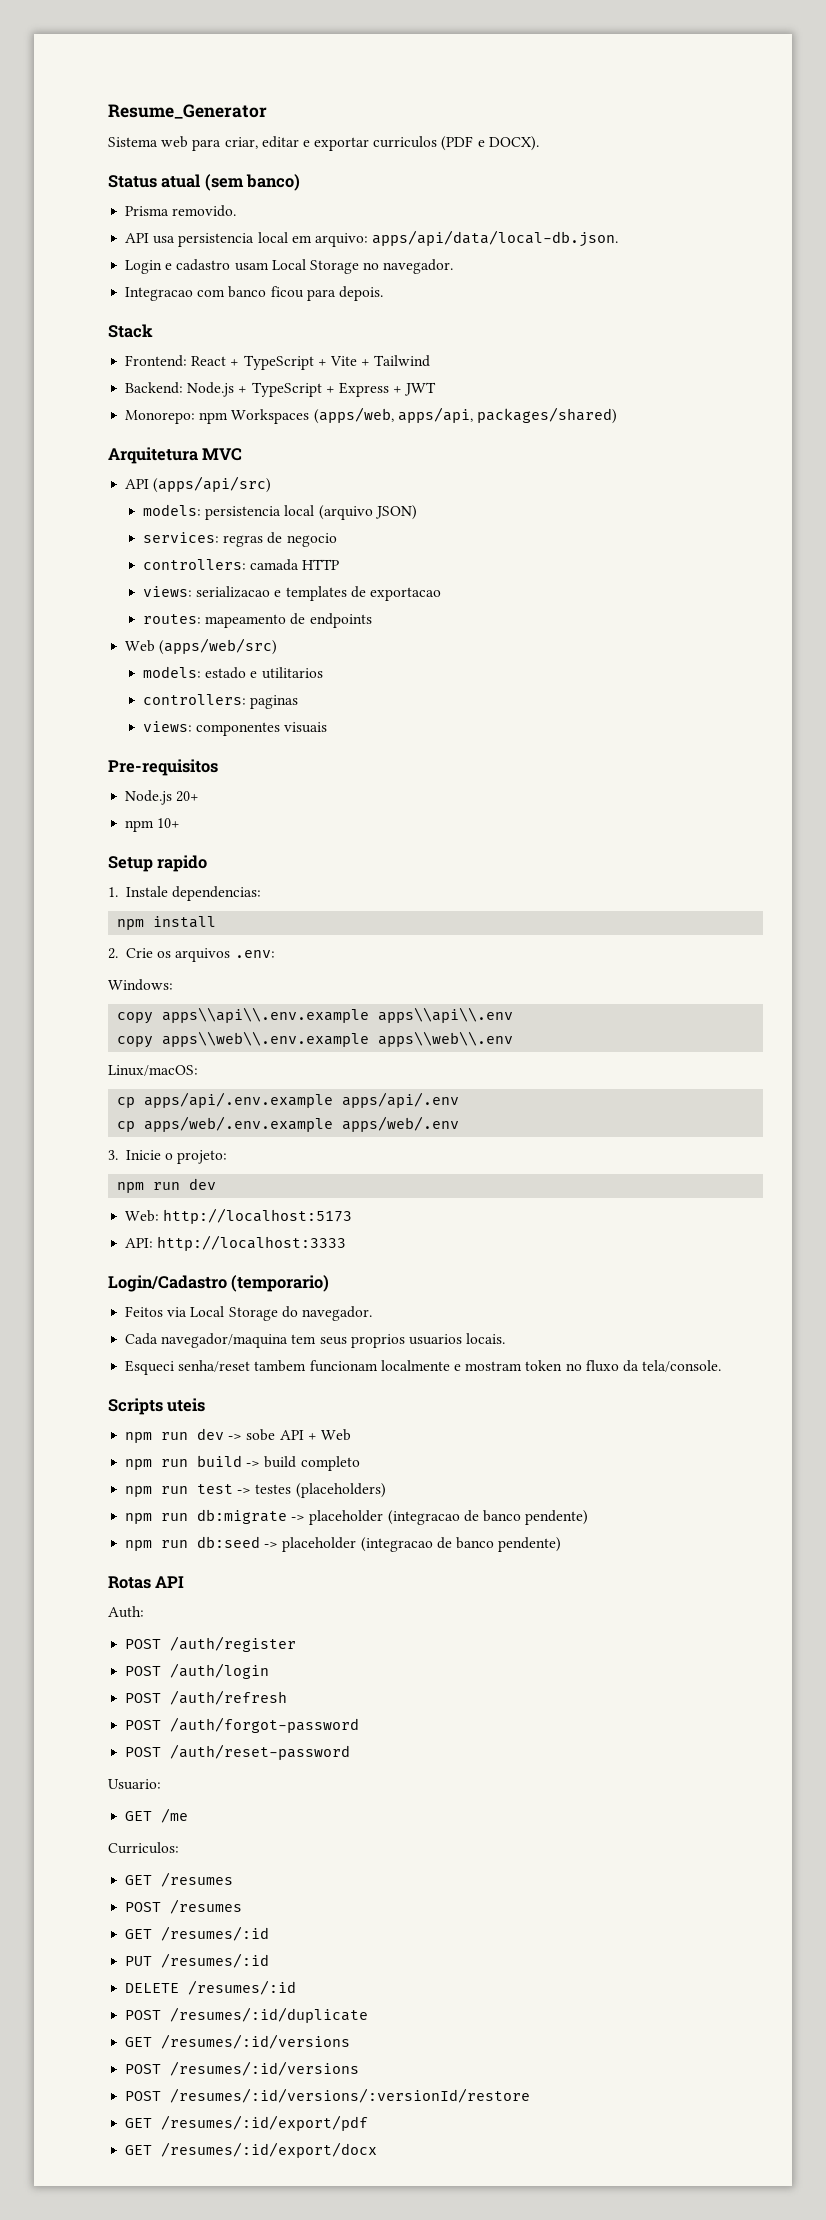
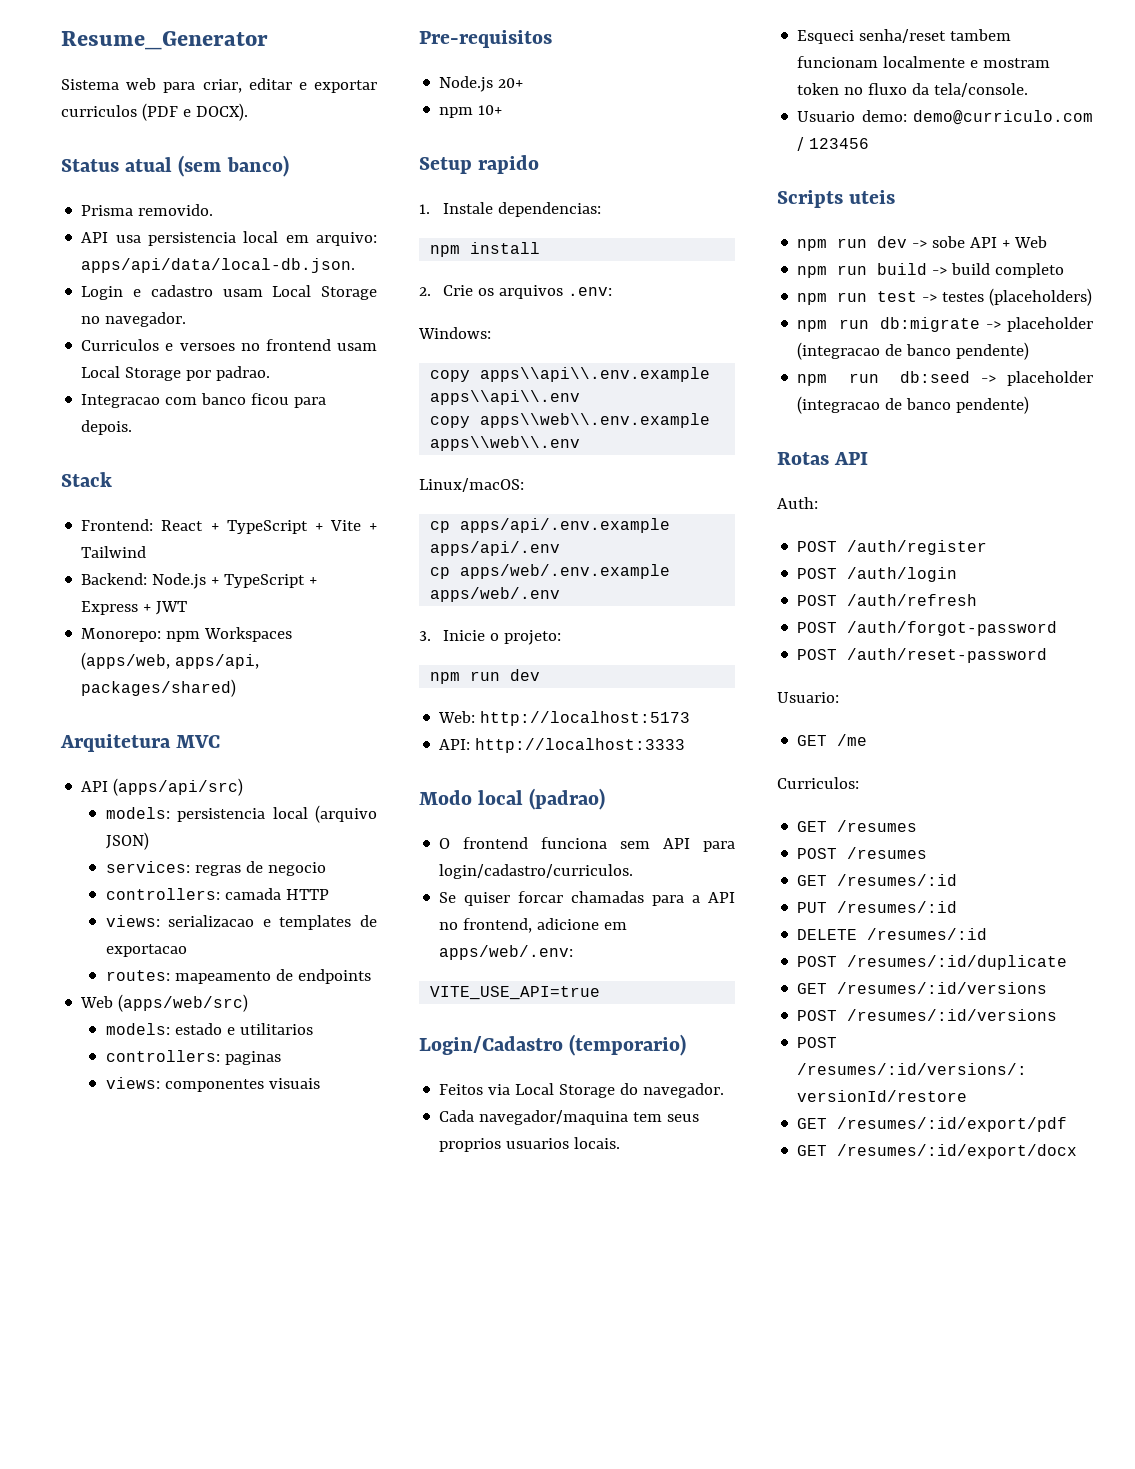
+ Curriculos e versoes no frontend usam Local Storage por padrao.
+ Modo local (padrao)
+ O frontend funciona sem API para login/cadastro/curriculos.
+ Se quiser forcar chamadas para a API no frontend, adicione em apps/web/.env:
+ VITE_USE_API=true
+ Usuario demo: demo@curriculo.com / 123456

